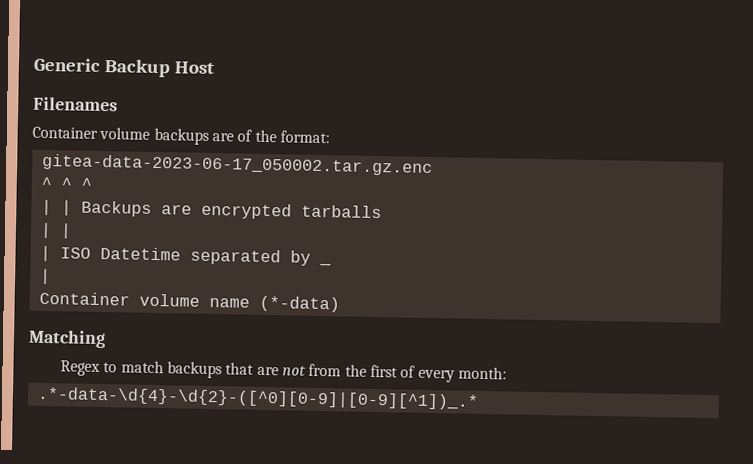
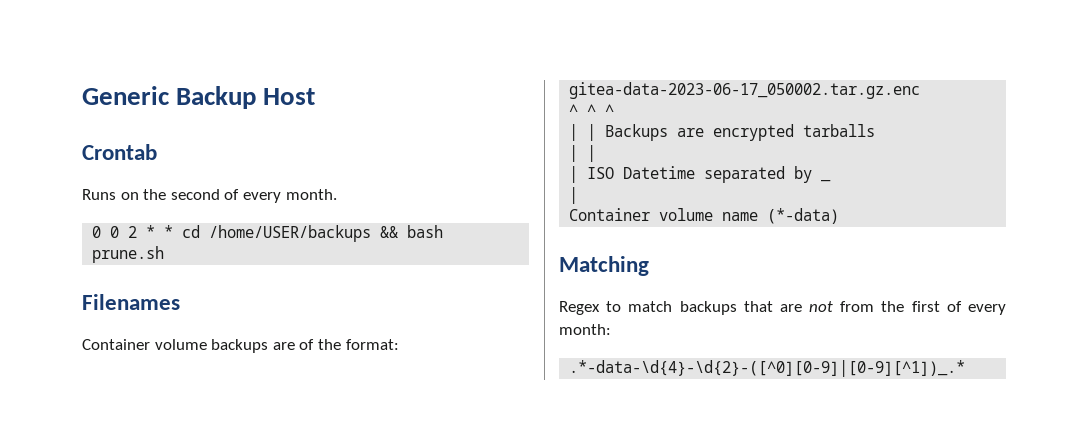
+ Crontab
+ Runs on the second of every month.
+ 0 0 2 * * cd /home/USER/backups && bash prune.sh

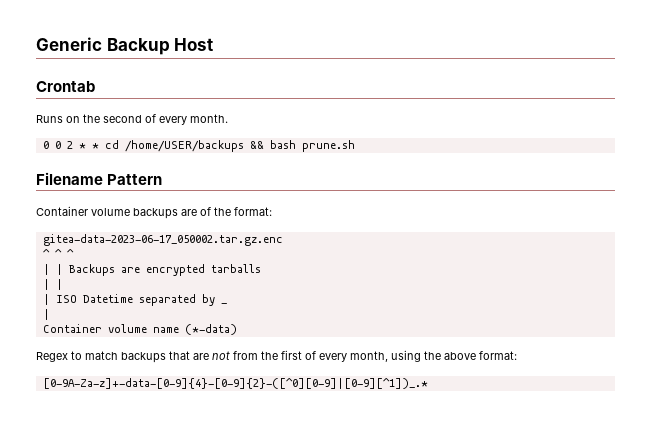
- Filenames
+ Filename Pattern
- Matching
- Regex to match backups that are not from the first of every month:
- .*-data-\d{4}-\d{2}-([^0][0-9]|[0-9][^1])_.*
+ Regex to match backups that are not from the first of every month, using the above format:
+ [0-9A-Za-z]+-data-[0-9]{4}-[0-9]{2}-([^0][0-9]|[0-9][^1])_.*

